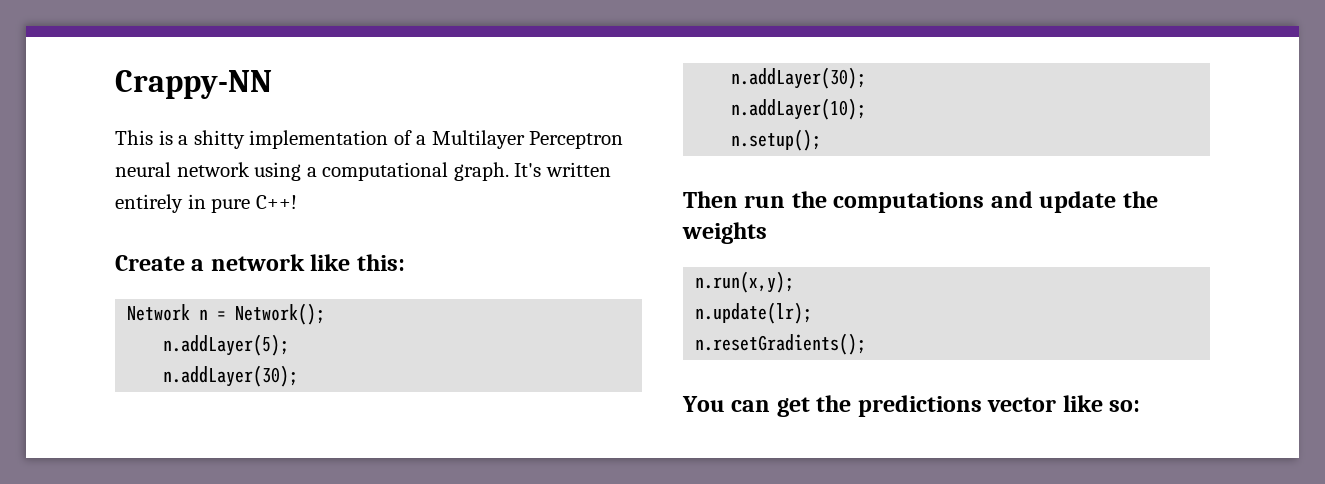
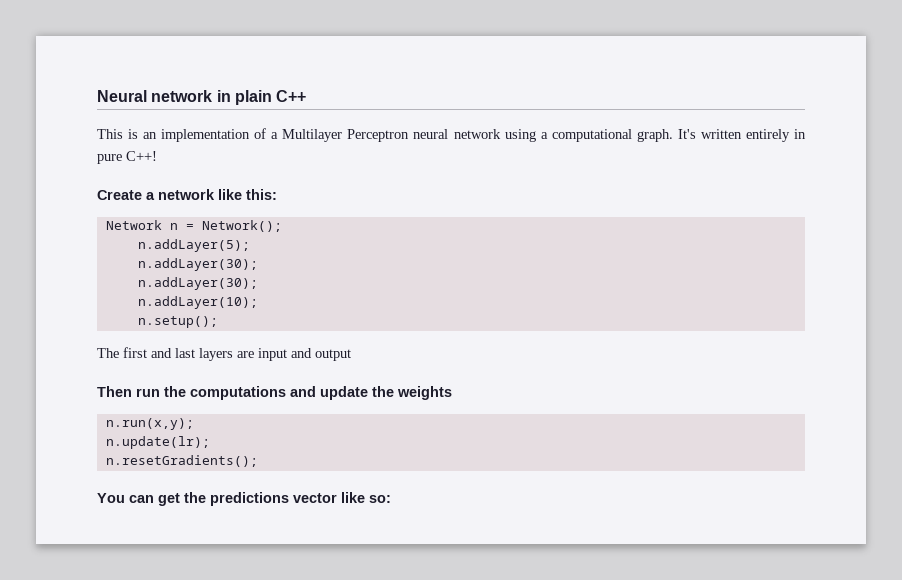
- Crappy-NN
+ Neural network in plain C++
- This is a shitty implementation of a Multilayer Perceptron neural network using a computational graph.
+ This is an implementation of a Multilayer Perceptron neural network using a computational graph.
+ The first and last layers are input and output

